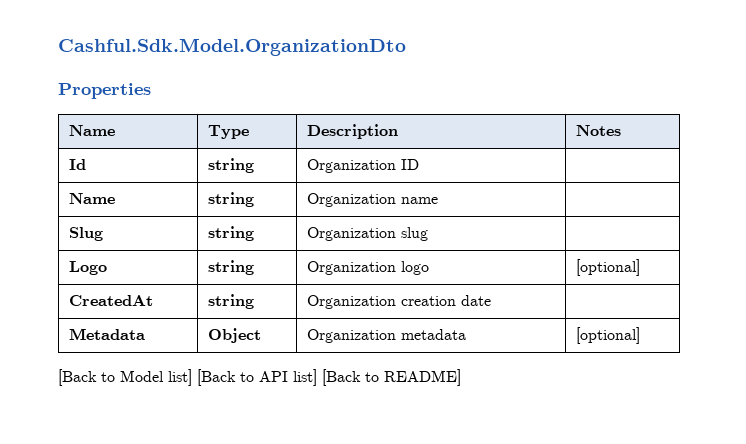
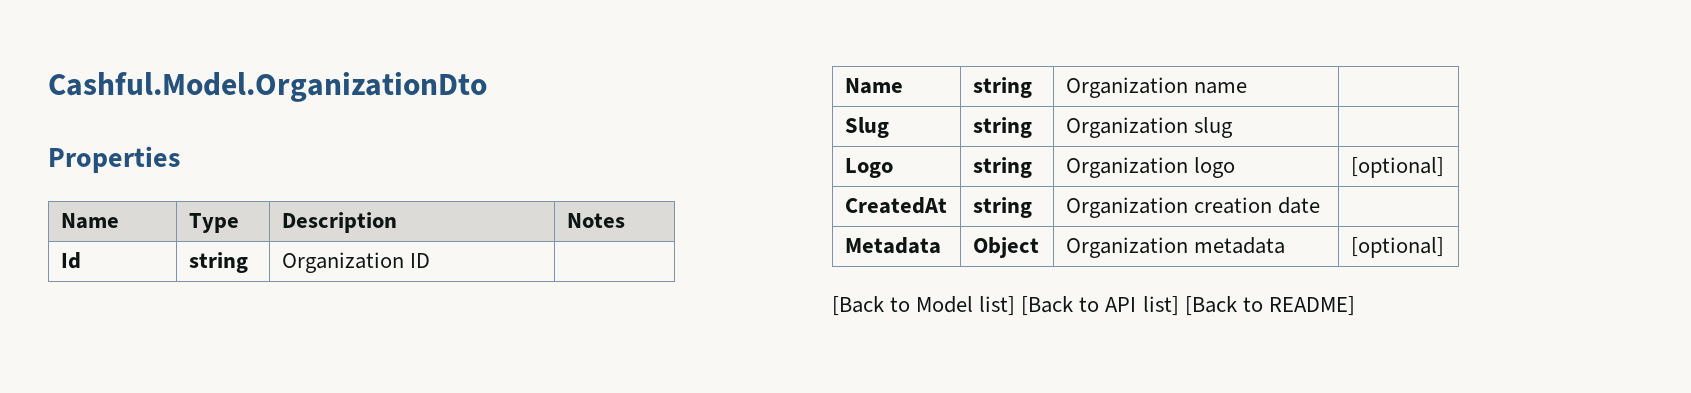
- Cashful.Sdk.Model.OrganizationDto
+ Cashful.Model.OrganizationDto

